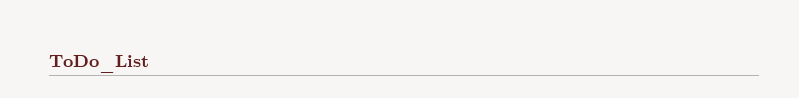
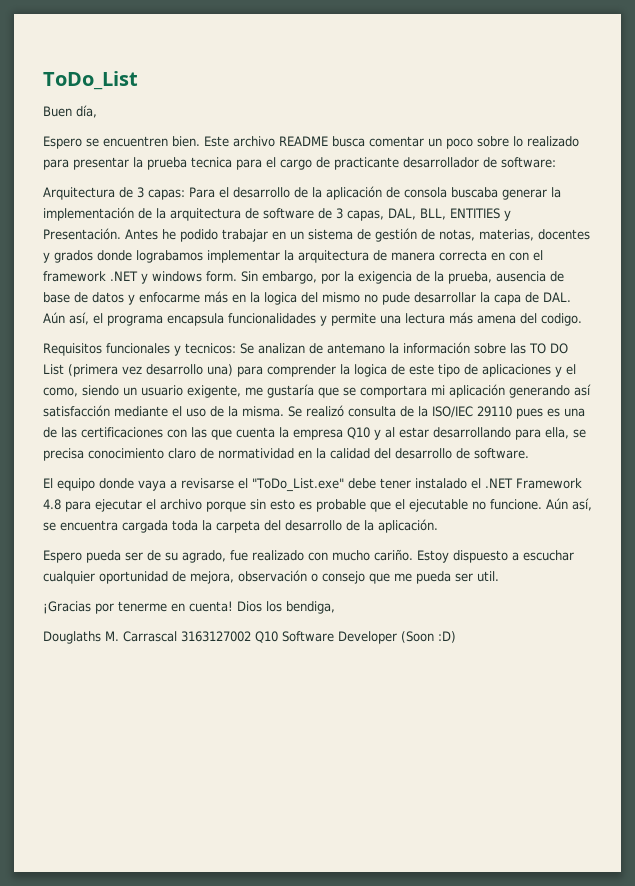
+ Buen día,
+ Espero se encuentren bien. Este archivo README busca comentar un poco sobre lo realizado para presentar la prueba tecnica para el cargo de practicante desarrollador de software:
+ Arquitectura de 3 capas: Para el desarrollo de la aplicación de consola buscaba generar la implementación de la arquitectura de software de 3 capas, DAL, BLL, ENTITIES y Presentación. Antes he podido trabajar en un sistema de gestión de notas, materias, docentes y grados donde lograbamos implementar la arquitectura de manera correcta en con el framework .NET y windows form. Sin embargo, por la exigencia de la prueba, ausencia de base de datos y enfocarme más en la logica del mismo no pude desarrollar la capa de DAL. Aún así, el programa encapsula funcionalidades y permite una lectura más amena del codigo.
+ Requisitos funcionales y tecnicos: Se analizan de antemano la información sobre las TO DO List (primera vez desarrollo una) para comprender la logica de este tipo de aplicaciones y el como, siendo un usuario exigente, me gustaría que se comportara mi aplicación generando así satisfacción mediante el uso de la misma. Se realizó consulta de la ISO/IEC 29110 pues es una de las certificaciones con las que cuenta la empresa Q10 y al estar desarrollando para ella, se precisa conocimiento claro de normatividad en la calidad del desarrollo de software.
+ El equipo donde vaya a revisarse el "ToDo_List.exe" debe tener instalado el .NET Framework 4.8 para ejecutar el archivo porque sin esto es probable que el ejecutable no funcione. Aún así, se encuentra cargada toda la carpeta del desarrollo de la aplicación.
+ Espero pueda ser de su agrado, fue realizado con mucho cariño. Estoy dispuesto a escuchar cualquier oportunidad de mejora, observación o consejo que me pueda ser util.
+ ¡Gracias por tenerme en cuenta! Dios los bendiga,
+ Douglaths M. Carrascal 3163127002 Q10 Software Developer (Soon :D)

